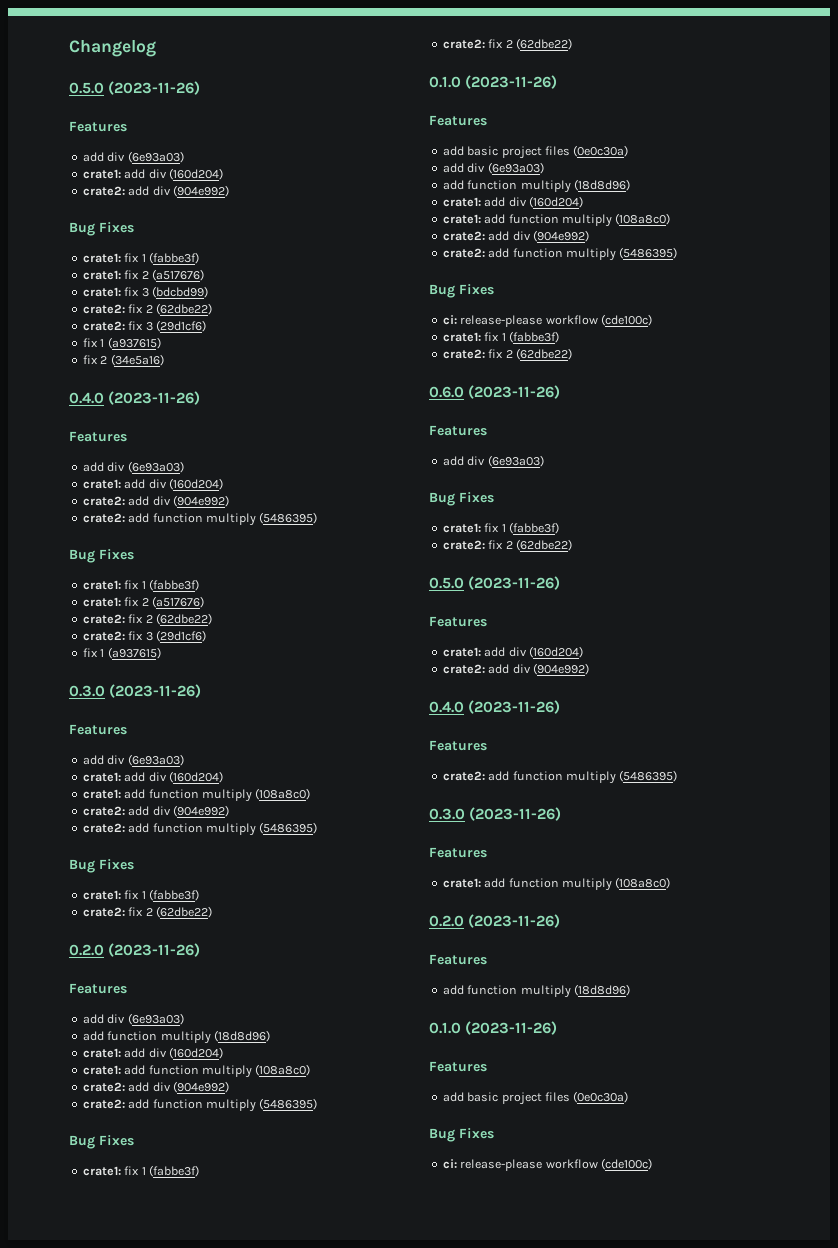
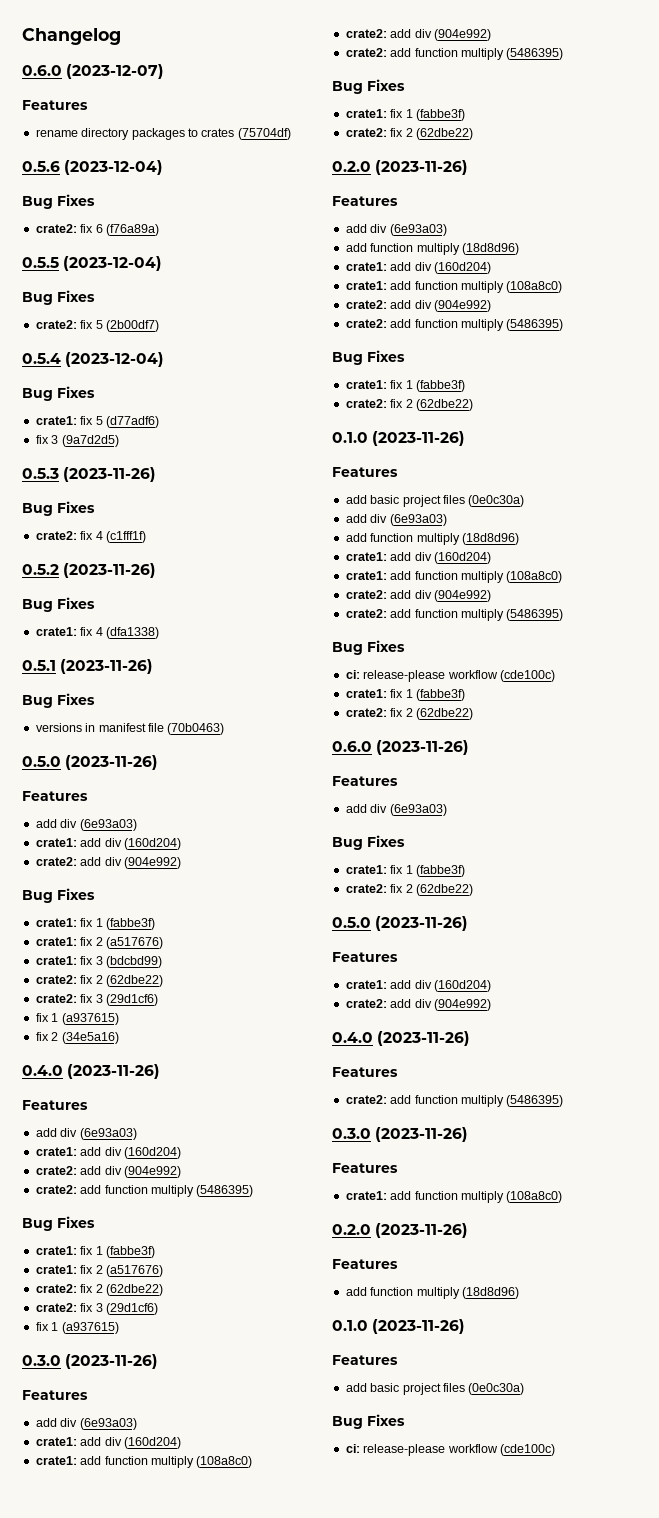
+ 0.6.0 (2023-12-07)
+ Features
+ rename directory packages to crates (75704df)
+ 0.5.6 (2023-12-04)
+ Bug Fixes
+ crate2: fix 6 (f76a89a)
+ 0.5.5 (2023-12-04)
+ Bug Fixes
+ crate2: fix 5 (2b00df7)
+ 0.5.4 (2023-12-04)
+ Bug Fixes
+ crate1: fix 5 (d77adf6)
+ fix 3 (9a7d2d5)
+ 0.5.3 (2023-11-26)
+ Bug Fixes
+ crate2: fix 4 (c1fff1f)
+ 0.5.2 (2023-11-26)
+ Bug Fixes
+ crate1: fix 4 (dfa1338)
+ 0.5.1 (2023-11-26)
+ Bug Fixes
+ versions in manifest file (70b0463)

